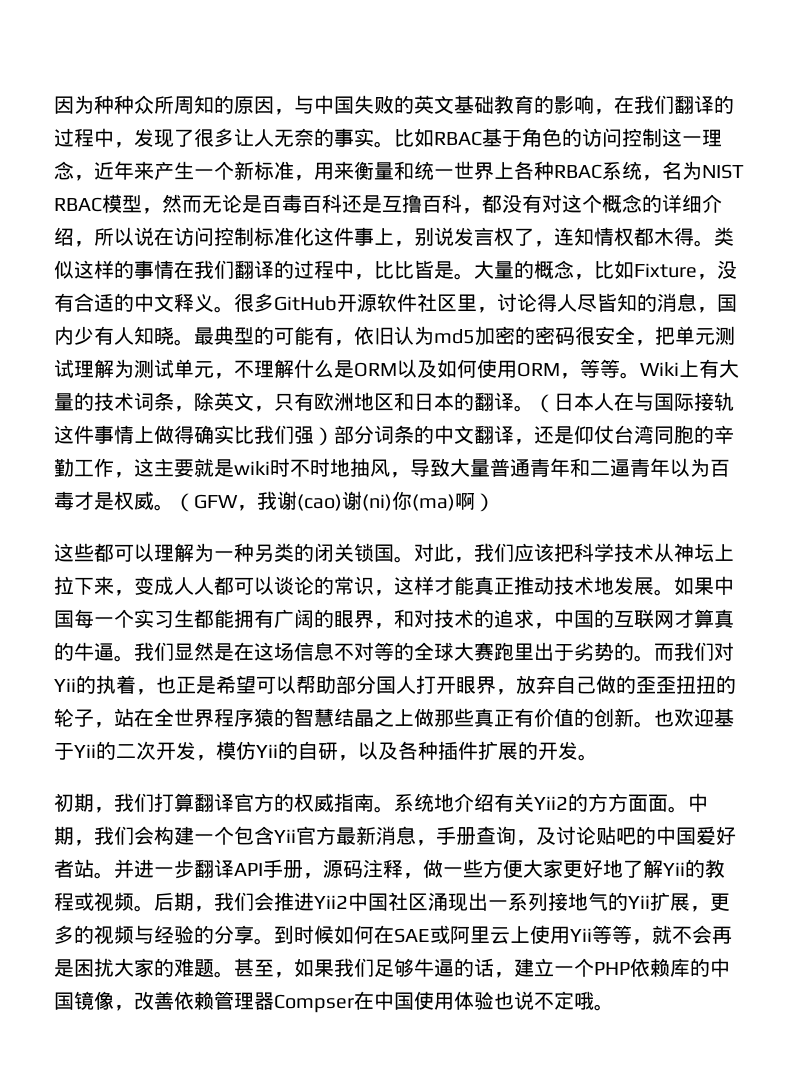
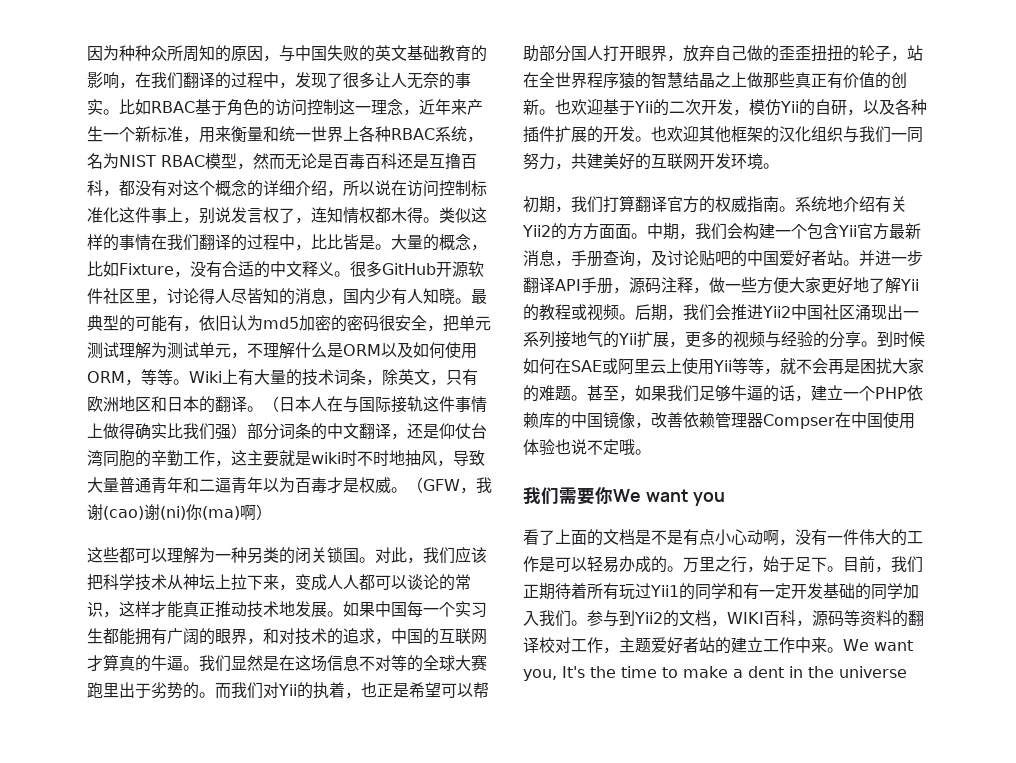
+ 也欢迎其他框架的汉化组织与我们一同努力，共建美好的互联网开发环境。
+ 我们需要你We want you
+ 看了上面的文档是不是有点小心动啊，没有一件伟大的工作是可以轻易办成的。万里之行，始于足下。目前，我们正期待着所有玩过Yii1的同学和有一定开发基础的同学加入我们。参与到Yii2的文档，WIKI百科，源码等资料的翻译校对工作，主题爱好者站的建立工作中来。We want you, It's the time to make a dent in the universe

